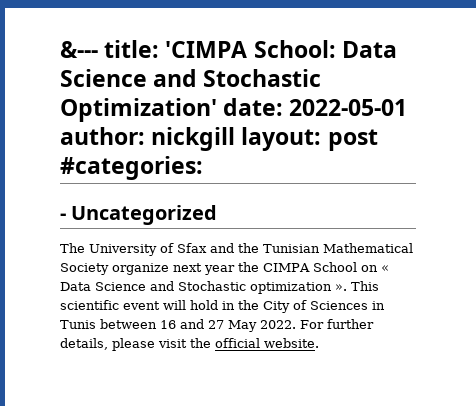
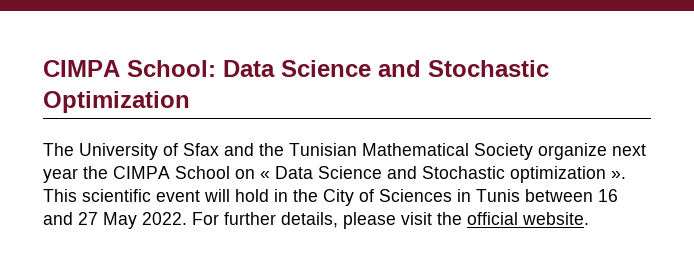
- &--- title: 'CIMPA School: Data Science and Stochastic Optimization' date: 2022-05-01 author: nickgill layout: post #categories:
- - Uncategorized
+ CIMPA School: Data Science and Stochastic Optimization

